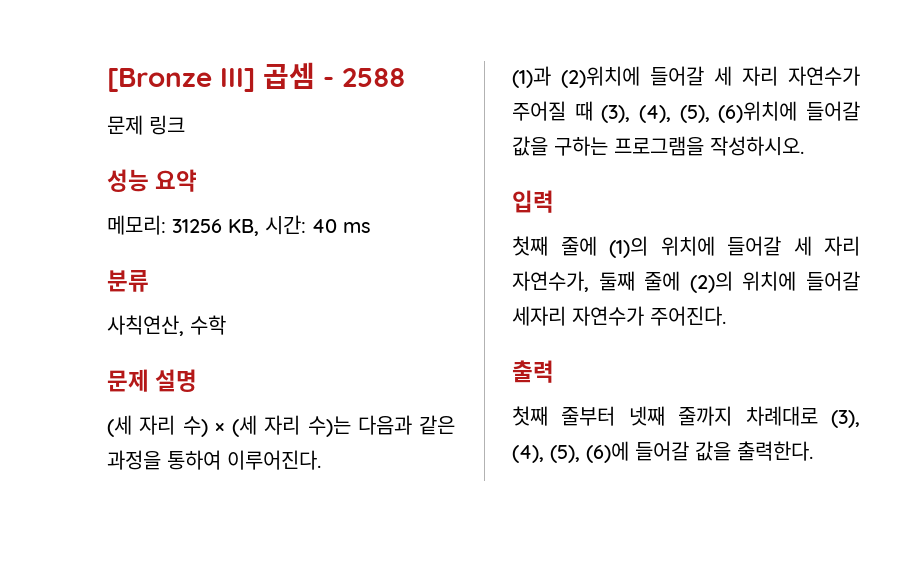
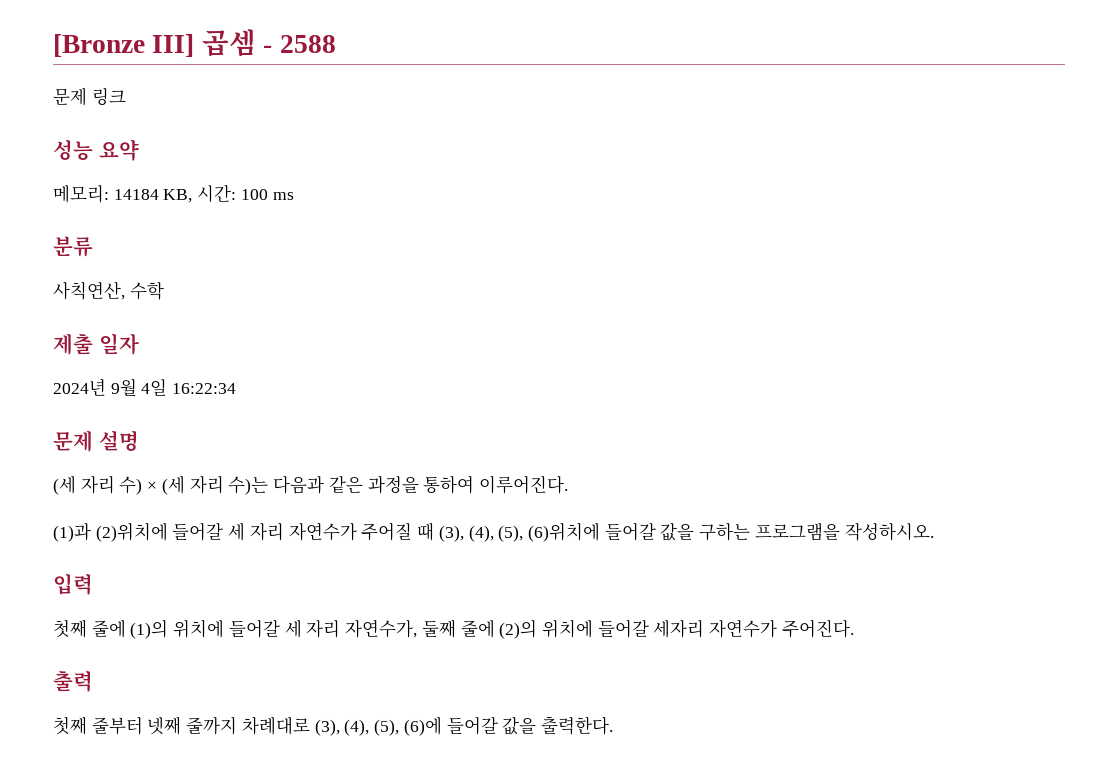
- 메모리: 31256 KB, 시간: 40 ms
+ 메모리: 14184 KB, 시간: 100 ms
+ 제출 일자
+ 2024년 9월 4일 16:22:34

